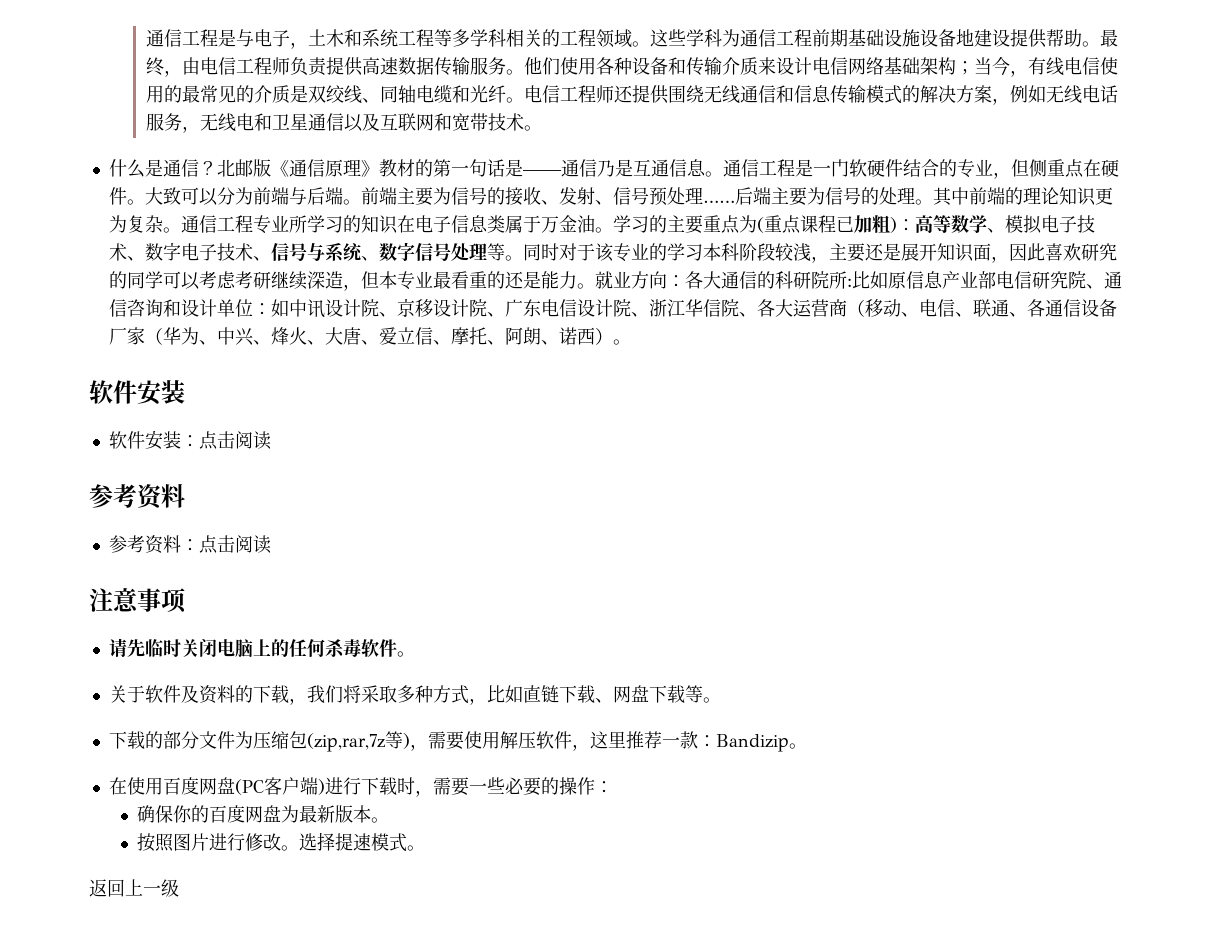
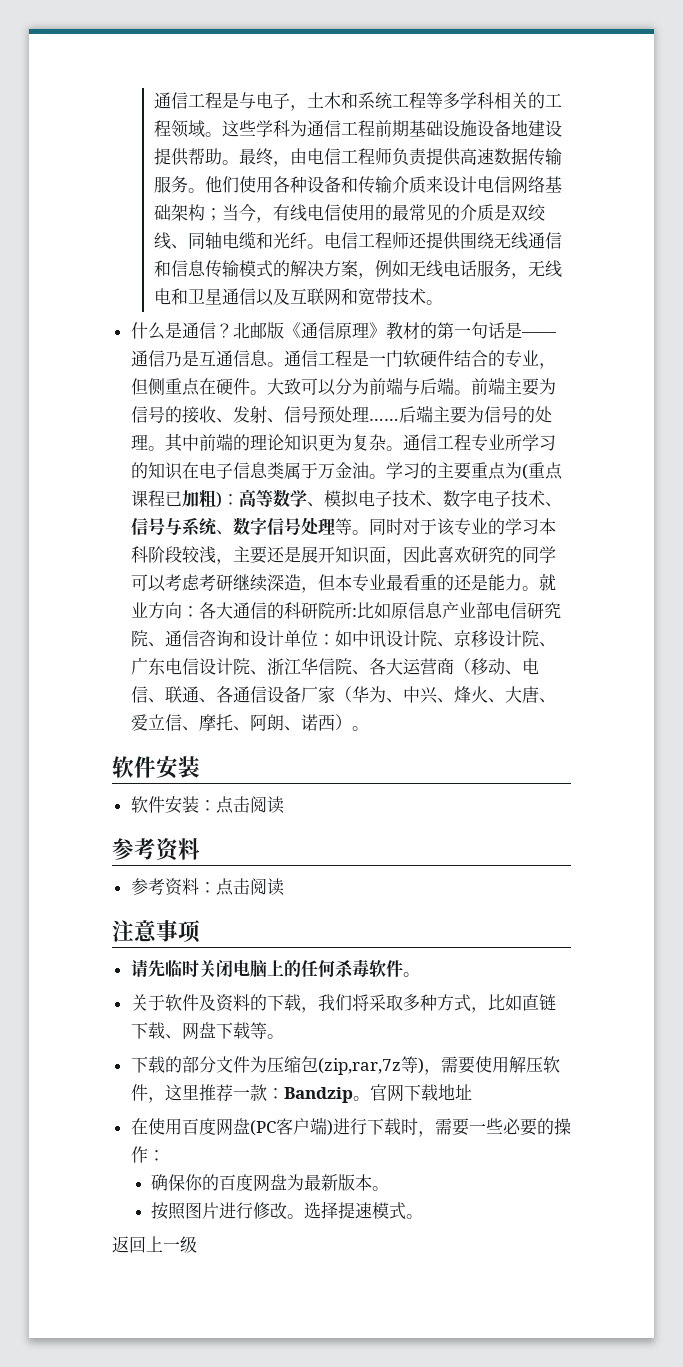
- 下载的部分文件为压缩包(zip,rar,7z等)，需要使用解压软件，这里推荐一款：Bandizip。
+ 下载的部分文件为压缩包(zip,rar,7z等)，需要使用解压软件，这里推荐一款：Bandzip。官网下载地址

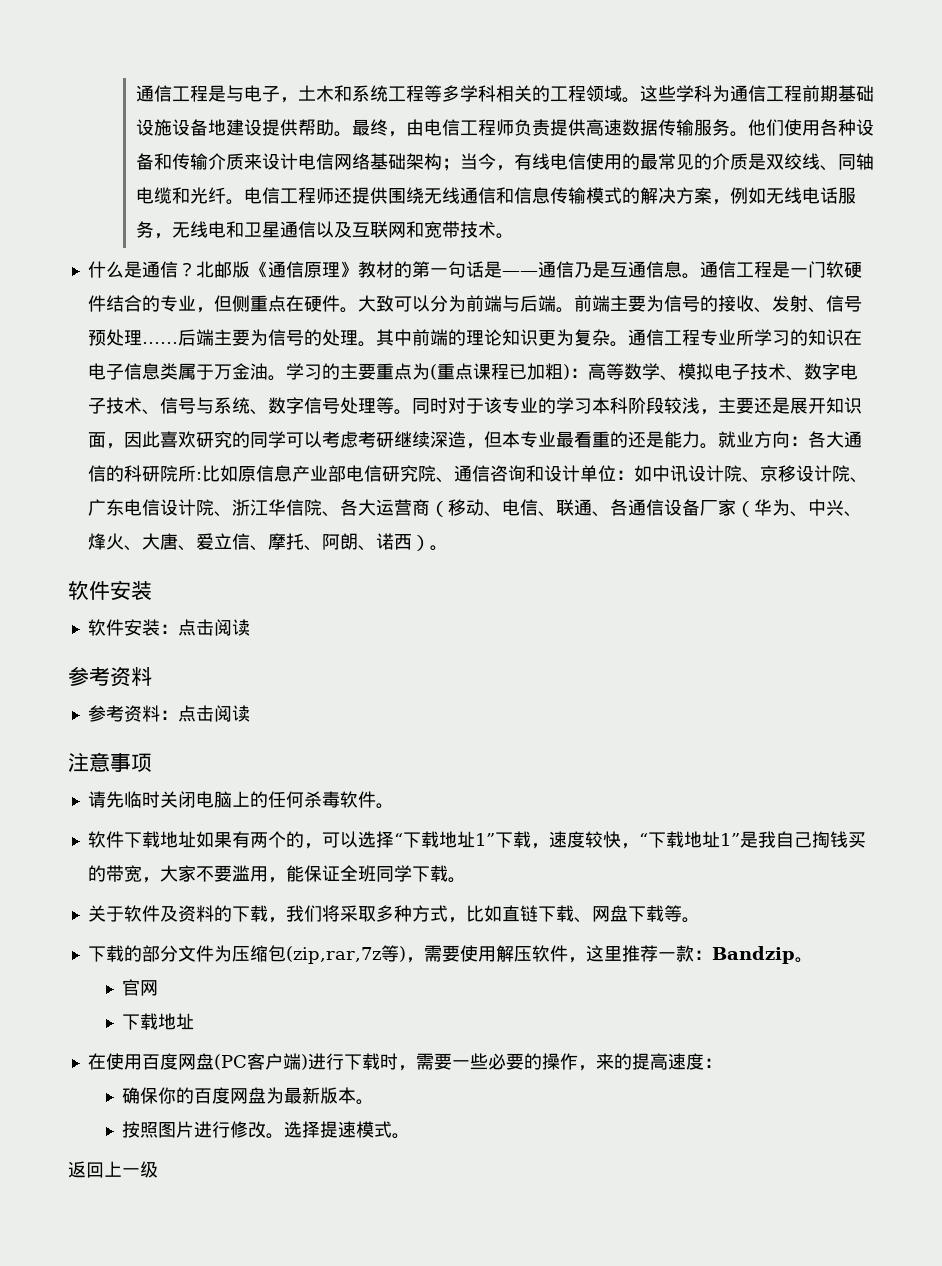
+ 软件下载地址如果有两个的，可以选择“下载地址1”下载，速度较快，“下载地址1”是我自己掏钱买的带宽，大家不要滥用，能保证全班同学下载。
- 下载的部分文件为压缩包(zip,rar,7z等)，需要使用解压软件，这里推荐一款：Bandzip。官网下载地址
+ 下载的部分文件为压缩包(zip,rar,7z等)，需要使用解压软件，这里推荐一款：Bandzip。
+ 官网
+ 下载地址
- 在使用百度网盘(PC客户端)进行下载时，需要一些必要的操作：
+ 在使用百度网盘(PC客户端)进行下载时，需要一些必要的操作，来的提高速度：

